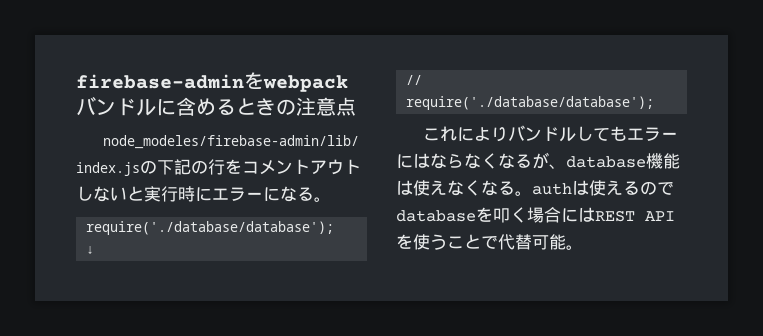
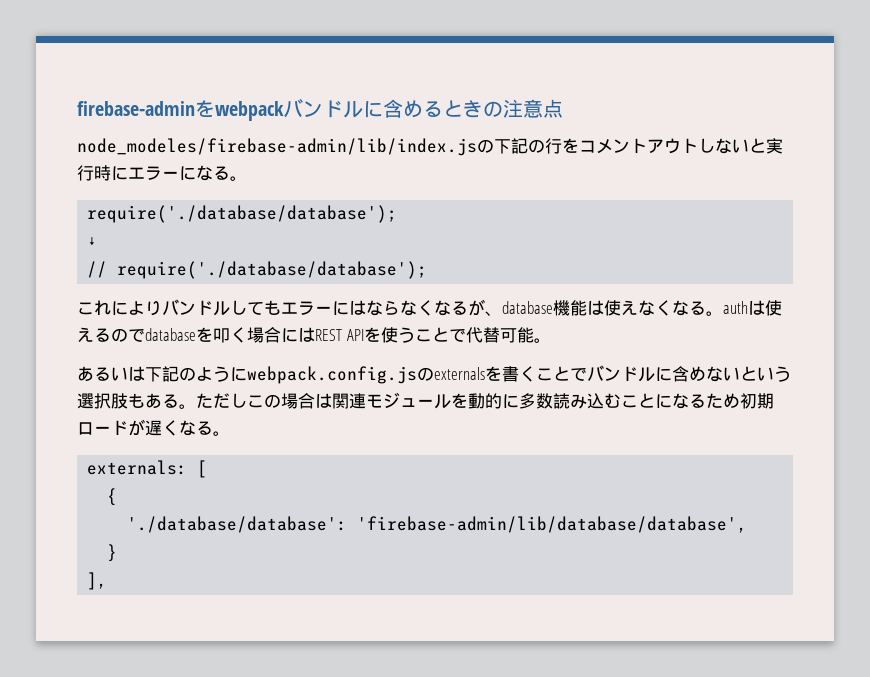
+ あるいは下記のようにwebpack.config.jsのexternalsを書くことでバンドルに含めないという選択肢もある。ただしこの場合は関連モジュールを動的に多数読み込むことになるため初期ロードが遅くなる。
+ externals: [
+ {
+ './database/database': 'firebase-admin/lib/database/database',
+ }
+ ],

